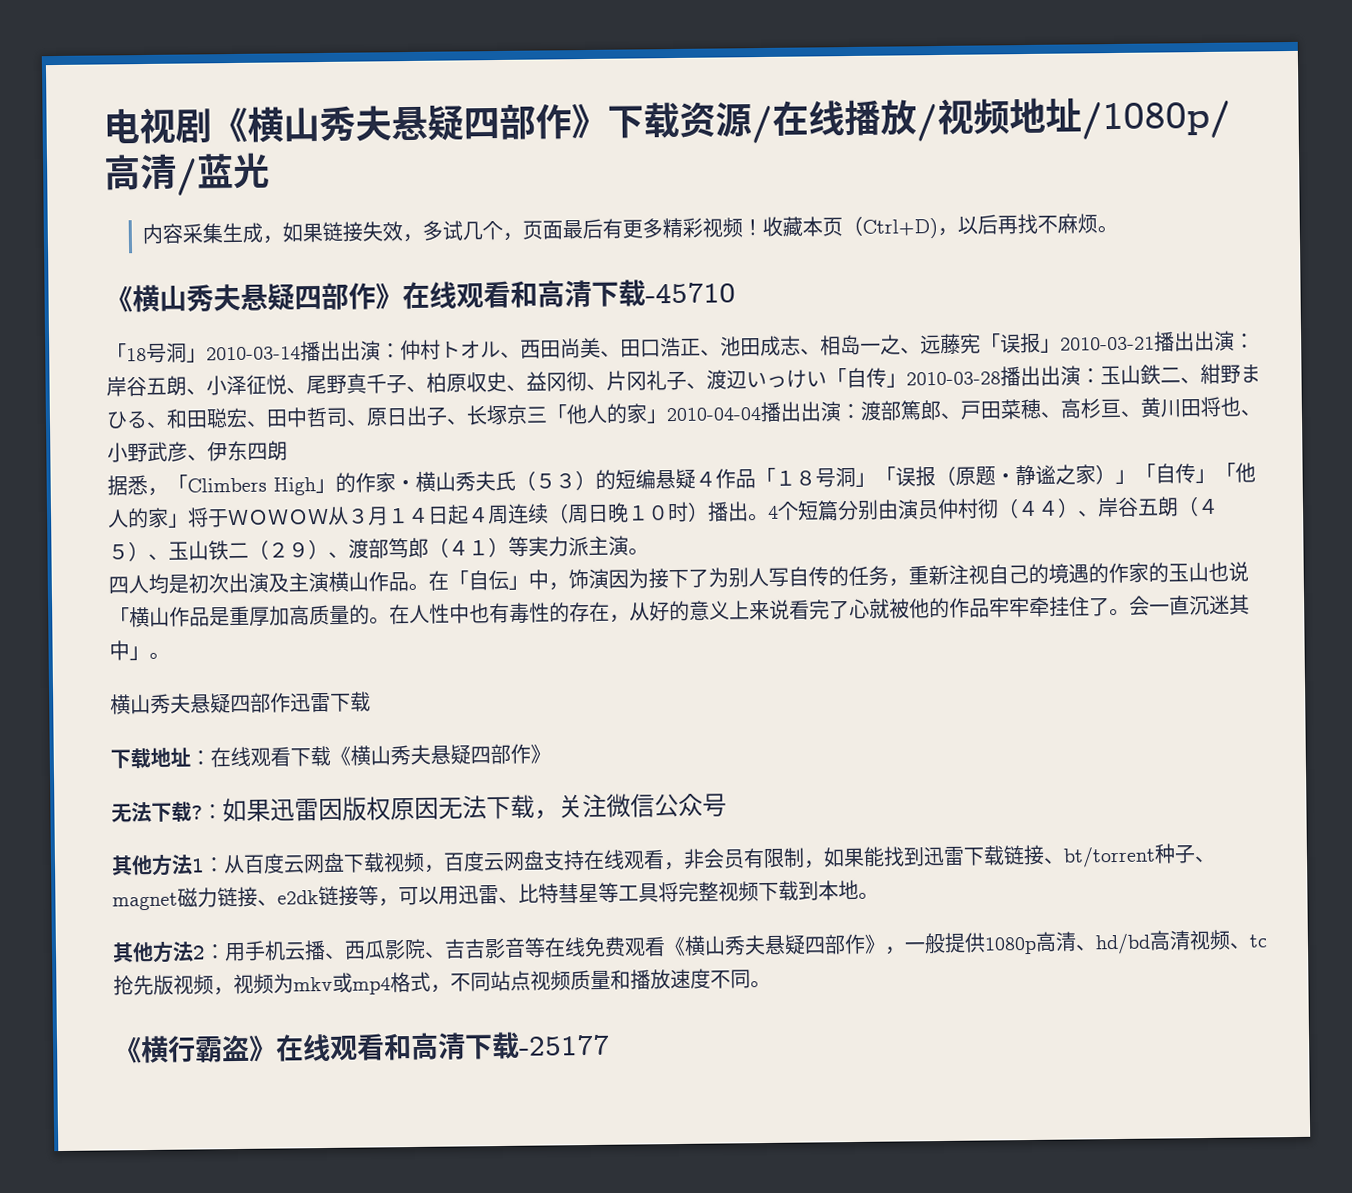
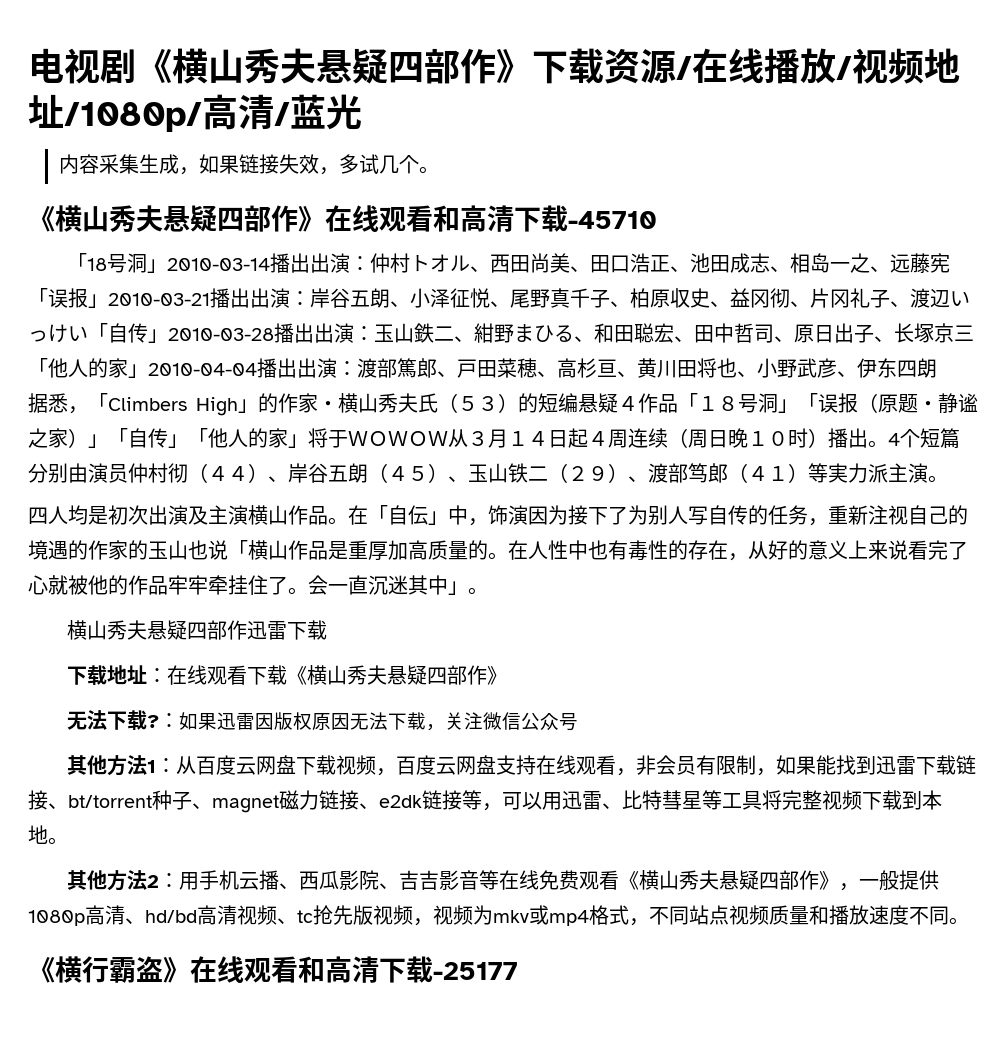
- 内容采集生成，如果链接失效，多试几个，页面最后有更多精彩视频！收藏本页（Ctrl+D)，以后再找不麻烦。
+ 内容采集生成，如果链接失效，多试几个。

